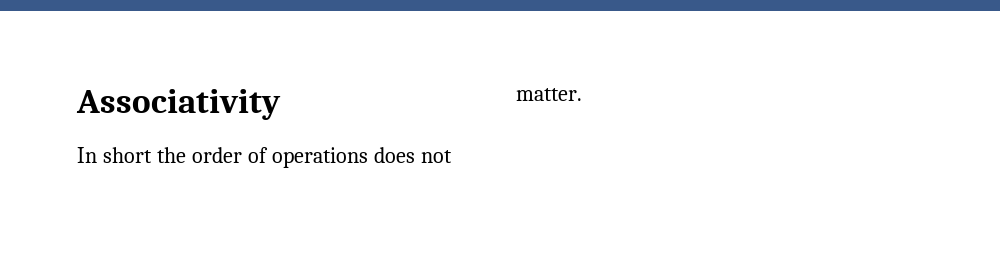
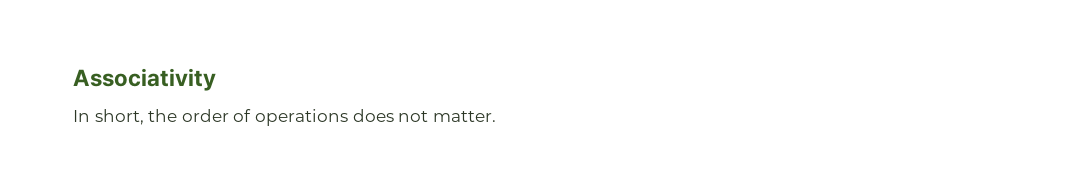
- In short the order of operations does not matter.
+ In short, the order of operations does not matter.

